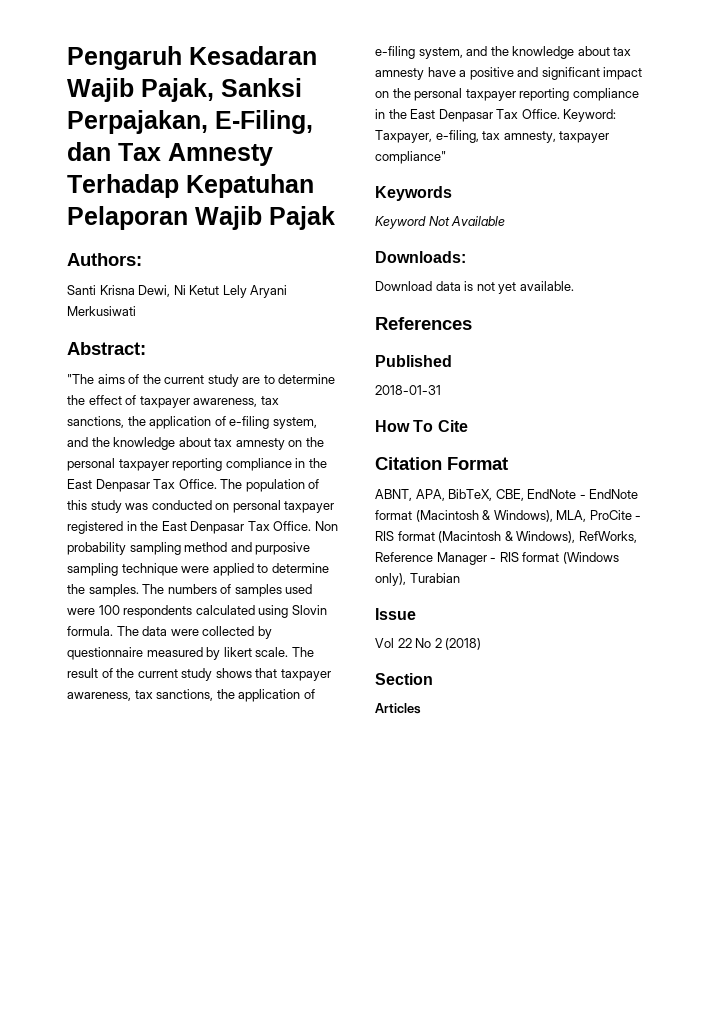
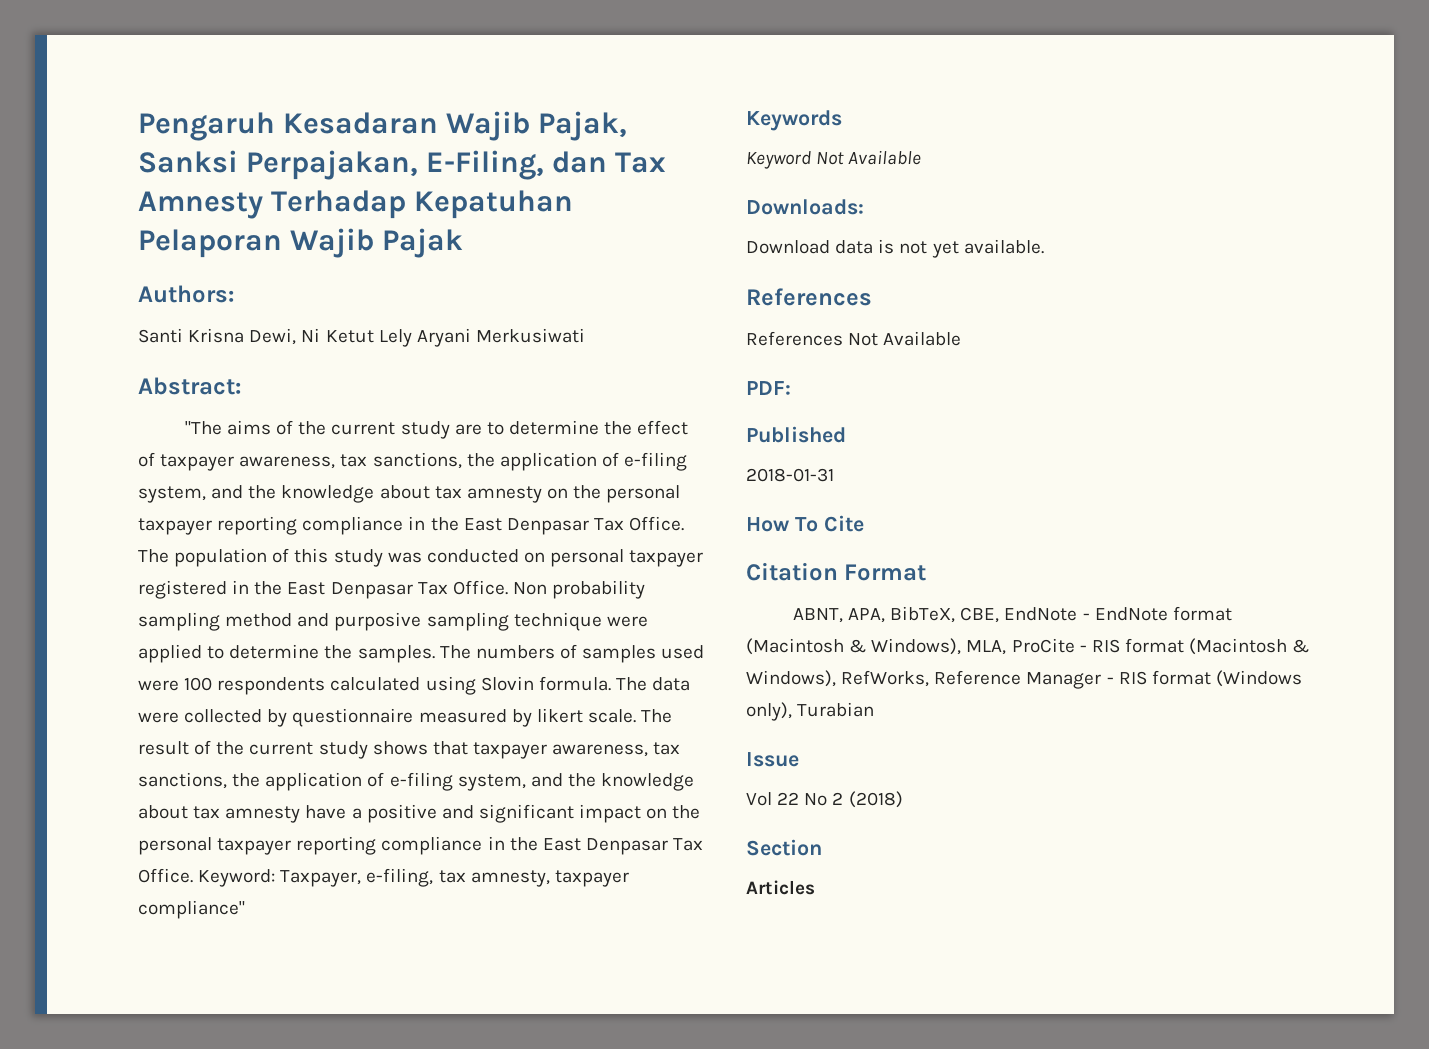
+ References Not Available
+ PDF:

